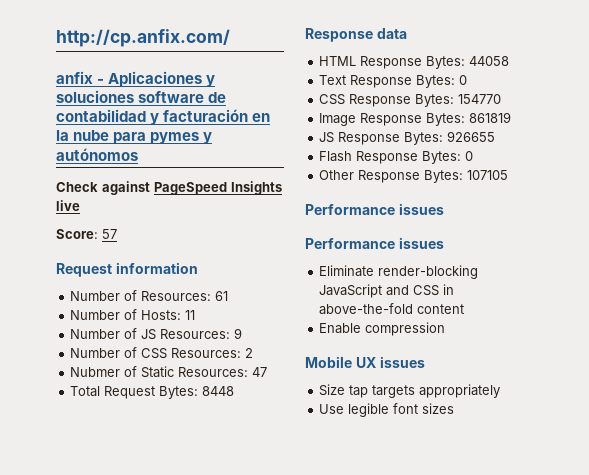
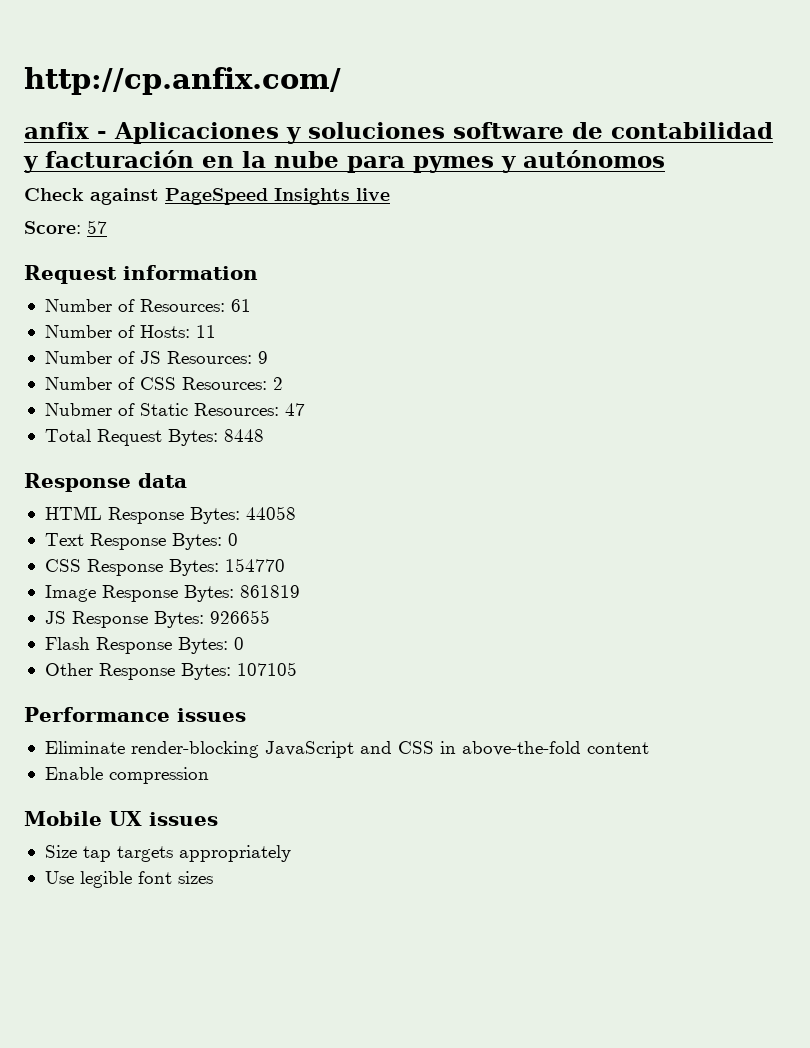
  Other Response Bytes: 107105
- Performance issues

